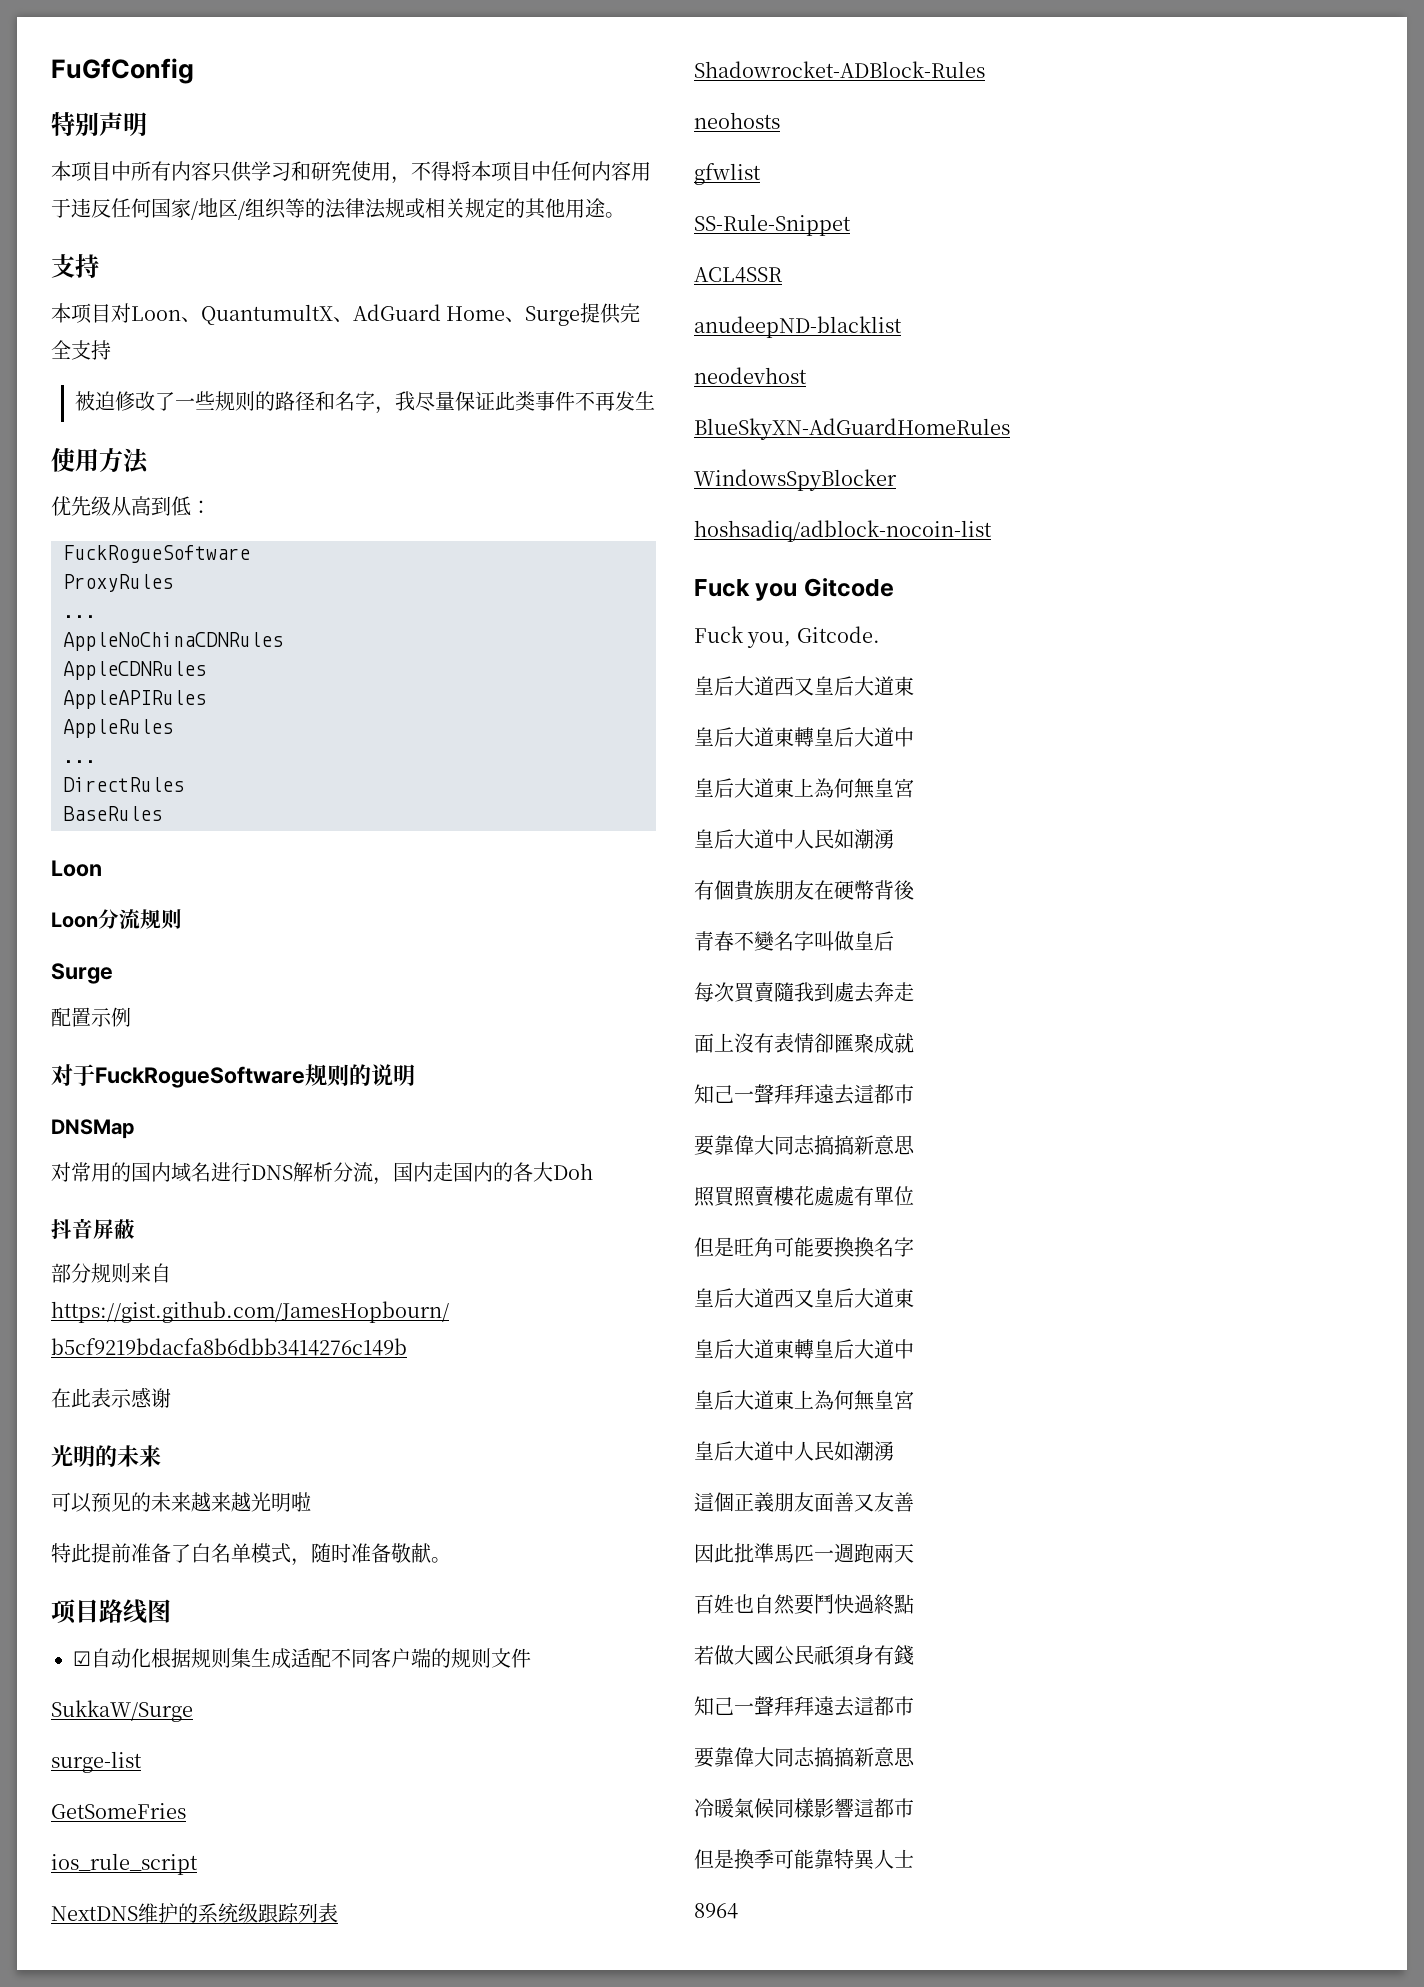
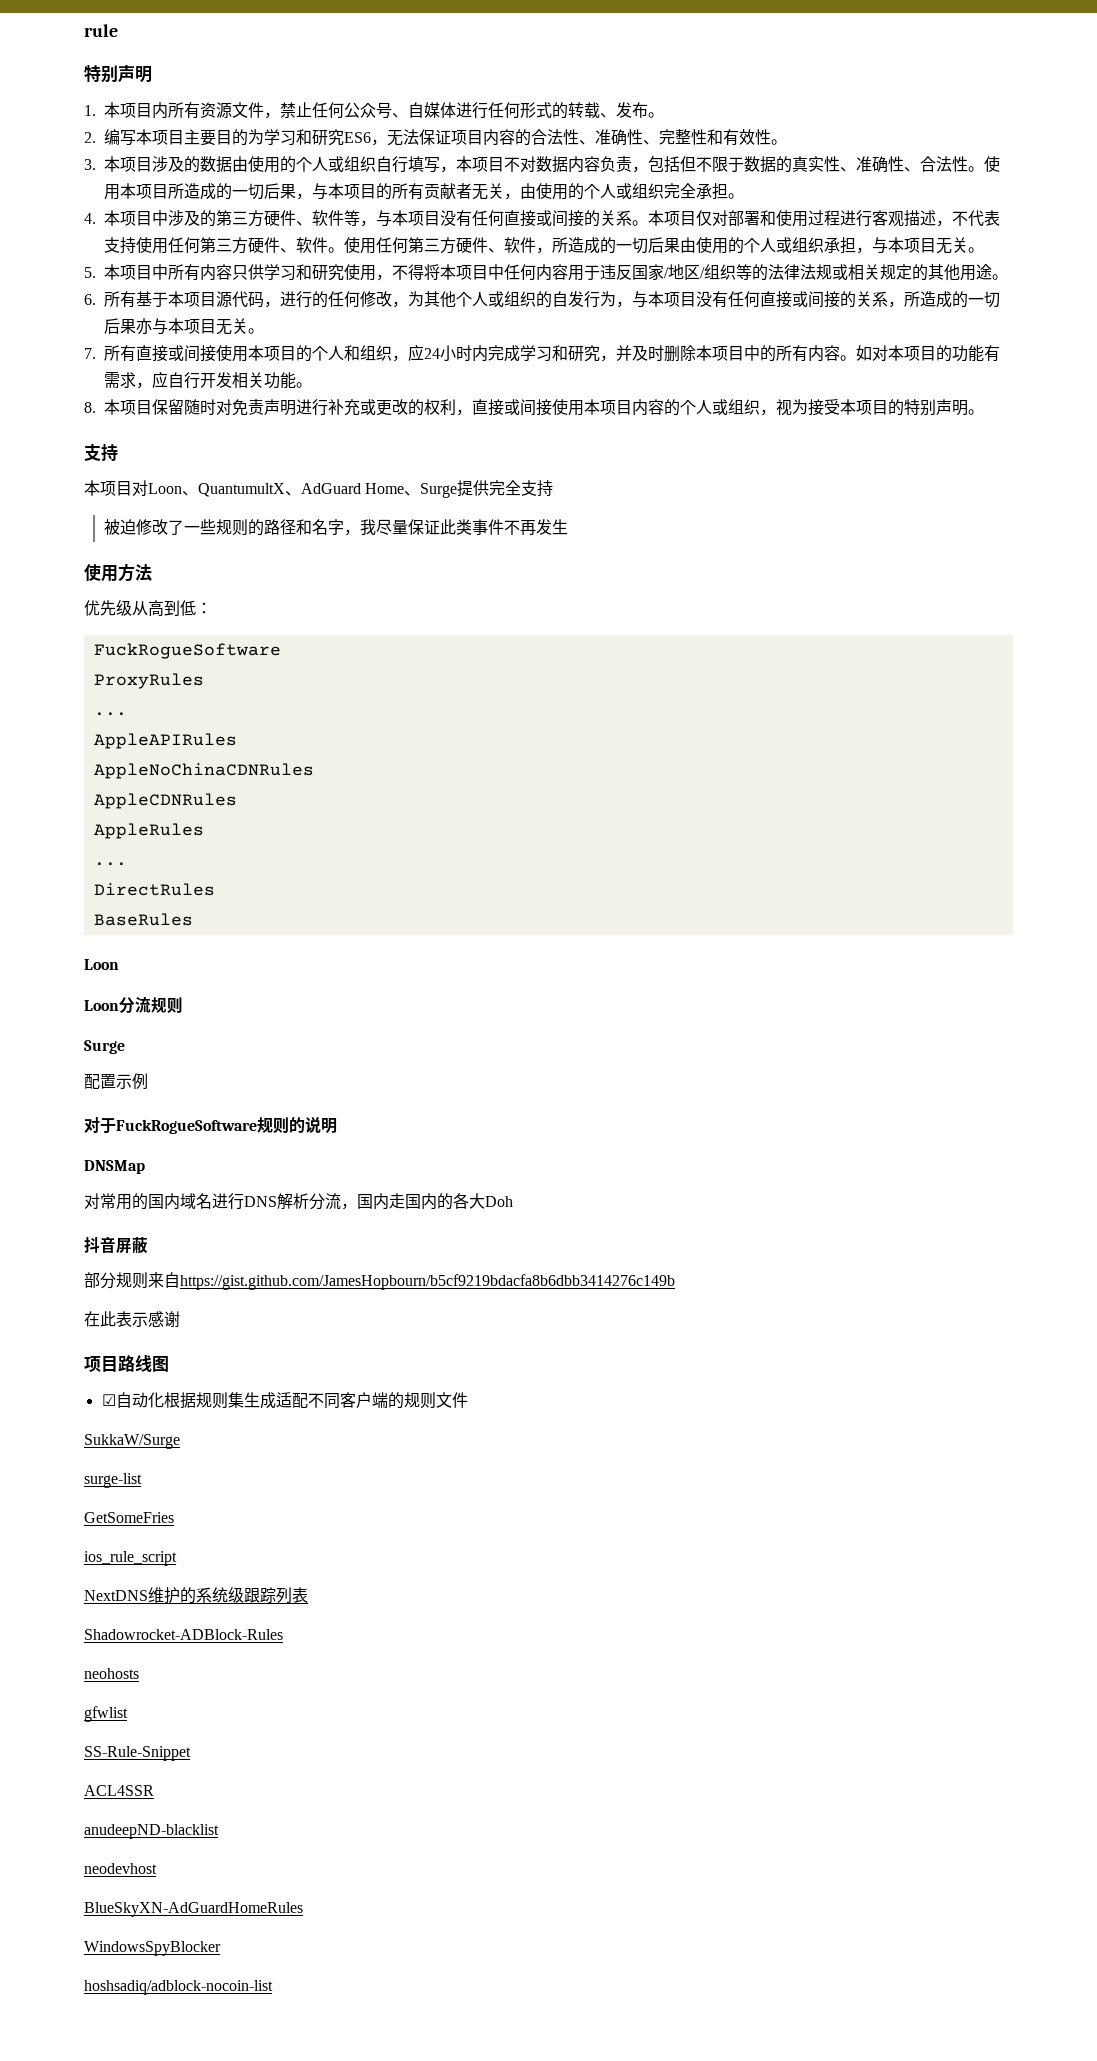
- FuGfConfig
+ rule
- 本项目中所有内容只供学习和研究使用，不得将本项目中任何内容用于违反任何国家/地区/组织等的法律法规或相关规定的其他用途。
+ 1.本项目内所有资源文件，禁止任何公众号、自媒体进行任何形式的转载、发布。
+ 2.编写本项目主要目的为学习和研究ES6，无法保证项目内容的合法性、准确性、完整性和有效性。
+ 3.本项目涉及的数据由使用的个人或组织自行填写，本项目不对数据内容负责，包括但不限于数据的真实性、准确性、合法性。使用本项目所造成的一切后果，与本项目的所有贡献者无关，由使用的个人或组织完全承担。
+ 4.本项目中涉及的第三方硬件、软件等，与本项目没有任何直接或间接的关系。本项目仅对部署和使用过程进行客观描述，不代表支持使用任何第三方硬件、软件。使用任何第三方硬件、软件，所造成的一切后果由使用的个人或组织承担，与本项目无关。
+ 5.本项目中所有内容只供学习和研究使用，不得将本项目中任何内容用于违反国家/地区/组织等的法律法规或相关规定的其他用途。
+ 6.所有基于本项目源代码，进行的任何修改，为其他个人或组织的自发行为，与本项目没有任何直接或间接的关系，所造成的一切后果亦与本项目无关。
+ 7.所有直接或间接使用本项目的个人和组织，应24小时内完成学习和研究，并及时删除本项目中的所有内容。如对本项目的功能有需求，应自行开发相关功能。
+ 8.本项目保留随时对免责声明进行补充或更改的权利，直接或间接使用本项目内容的个人或组织，视为接受本项目的特别声明。
+ AppleAPIRules
- AppleAPIRules
- 光明的未来
- 可以预见的未来越来越光明啦
- 特此提前准备了白名单模式，随时准备敬献。
- Fuck you Gitcode
- Fuck you, Gitcode.
- 皇后大道西又皇后大道東
- 皇后大道東轉皇后大道中
- 皇后大道東上為何無皇宮
- 皇后大道中人民如潮湧
- 有個貴族朋友在硬幣背後
- 青春不變名字叫做皇后
- 每次買賣隨我到處去奔走
- 面上沒有表情卻匯聚成就
- 知己一聲拜拜遠去這都市
- 要靠偉大同志搞搞新意思
- 照買照賣樓花處處有單位
- 但是旺角可能要換換名字
- 皇后大道西又皇后大道東
- 皇后大道東轉皇后大道中
- 皇后大道東上為何無皇宮
- 皇后大道中人民如潮湧
- 這個正義朋友面善又友善
- 因此批準馬匹一週跑兩天
- 百姓也自然要鬥快過終點
- 若做大國公民祇須身有錢
- 知己一聲拜拜遠去這都市
- 要靠偉大同志搞搞新意思
- 冷暖氣候同樣影響這都市
- 但是換季可能靠特異人士
- 8964

